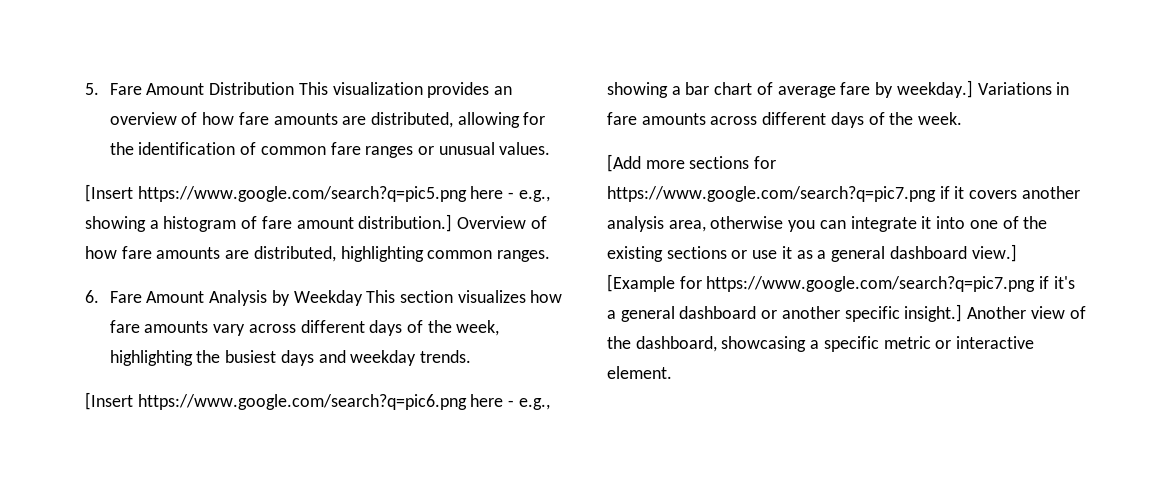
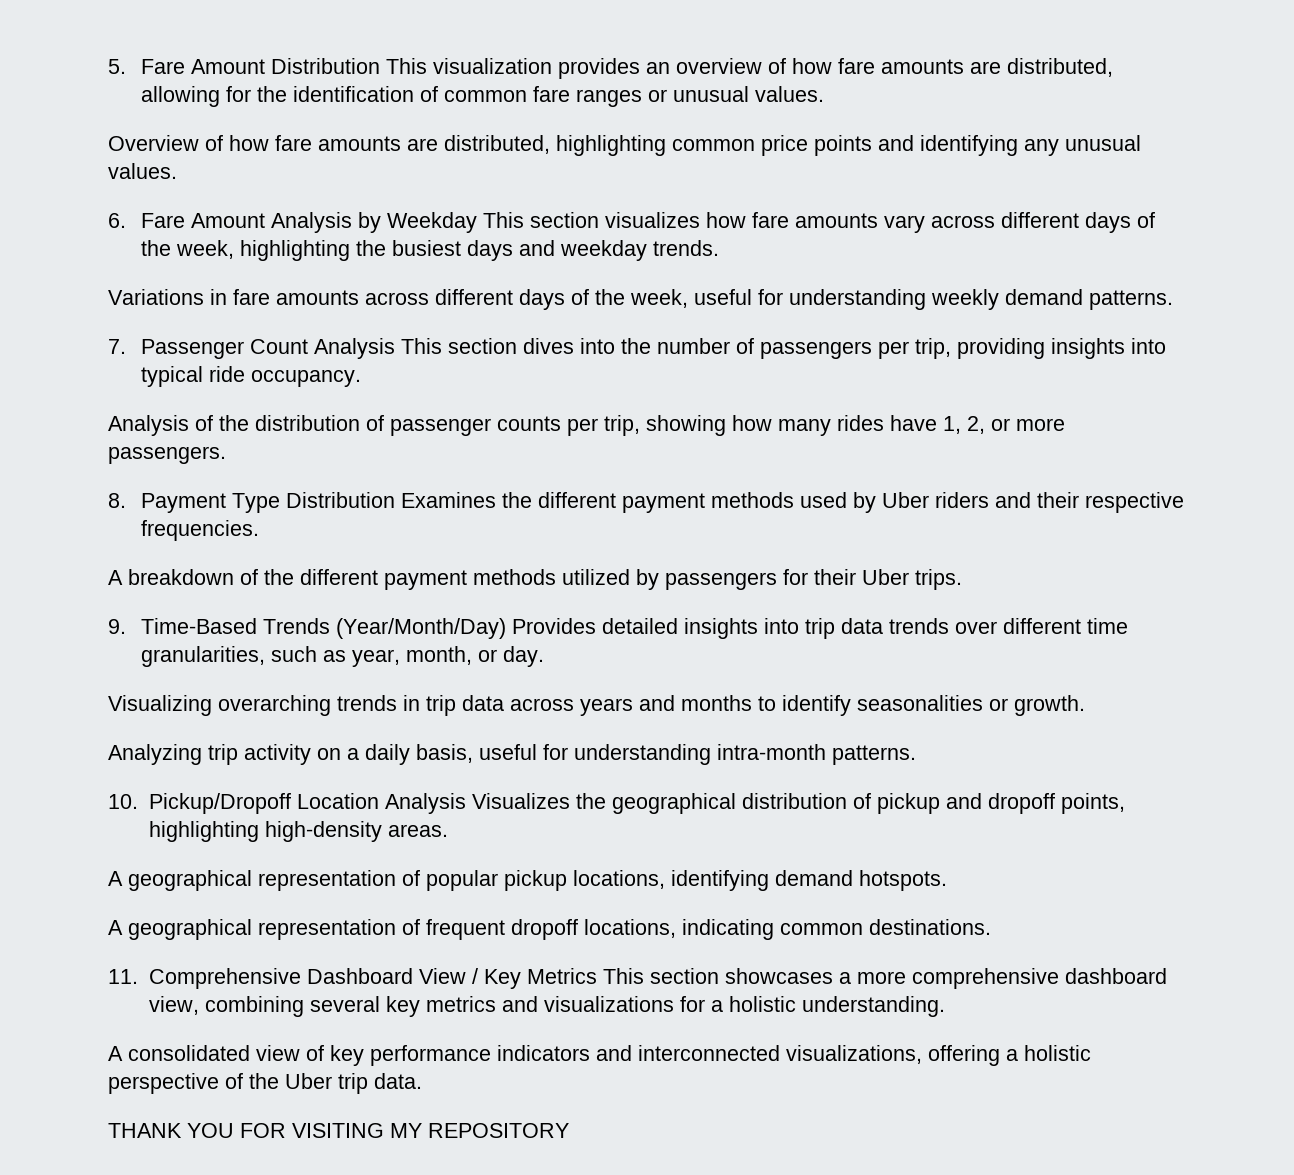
- [Insert https://www.google.com/search?q=pic5.png here - e.g., showing a histogram of fare amount distribution.] Overview of how fare amounts are distributed, highlighting common ranges.
+ Overview of how fare amounts are distributed, highlighting common price points and identifying any unusual values.
- [Insert https://www.google.com/search?q=pic6.png here - e.g., showing a bar chart of average fare by weekday.] Variations in fare amounts across different days of the week.
- [Add more sections for https://www.google.com/search?q=pic7.png if it covers another analysis area, otherwise you can integrate it into one of the existing sections or use it as a general dashboard view.] [Example for https://www.google.com/search?q=pic7.png if it's a general dashboard or another specific insight.] Another view of the dashboard, showcasing a specific metric or interactive element.
+ Variations in fare amounts across different days of the week, useful for understanding weekly demand patterns.
+ 7. Passenger Count Analysis This section dives into the number of passengers per trip, providing insights into typical ride occupancy.
+ Analysis of the distribution of passenger counts per trip, showing how many rides have 1, 2, or more passengers.
+ 8. Payment Type Distribution Examines the different payment methods used by Uber riders and their respective frequencies.
+ A breakdown of the different payment methods utilized by passengers for their Uber trips.
+ 9. Time-Based Trends (Year/Month/Day) Provides detailed insights into trip data trends over different time granularities, such as year, month, or day.
+ Visualizing overarching trends in trip data across years and months to identify seasonalities or growth.
+ Analyzing trip activity on a daily basis, useful for understanding intra-month patterns.
+ 10. Pickup/Dropoff Location Analysis Visualizes the geographical distribution of pickup and dropoff points, highlighting high-density areas.
+ A geographical representation of popular pickup locations, identifying demand hotspots.
+ A geographical representation of frequent dropoff locations, indicating common destinations.
+ 11. Comprehensive Dashboard View / Key Metrics This section showcases a more comprehensive dashboard view, combining several key metrics and visualizations for a holistic understanding.
+ A consolidated view of key performance indicators and interconnected visualizations, offering a holistic perspective of the Uber trip data.
+ THANK YOU FOR VISITING MY REPOSITORY

